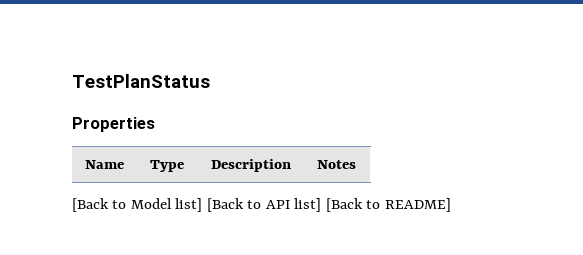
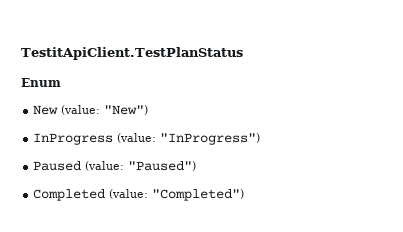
- TestPlanStatus
- Properties
- Name | Type | Description | Notes
- [Back to Model list] [Back to API list] [Back to README]
+ TestitApiClient.TestPlanStatus
+ Enum
+ New (value: "New")
+ InProgress (value: "InProgress")
+ Paused (value: "Paused")
+ Completed (value: "Completed")

